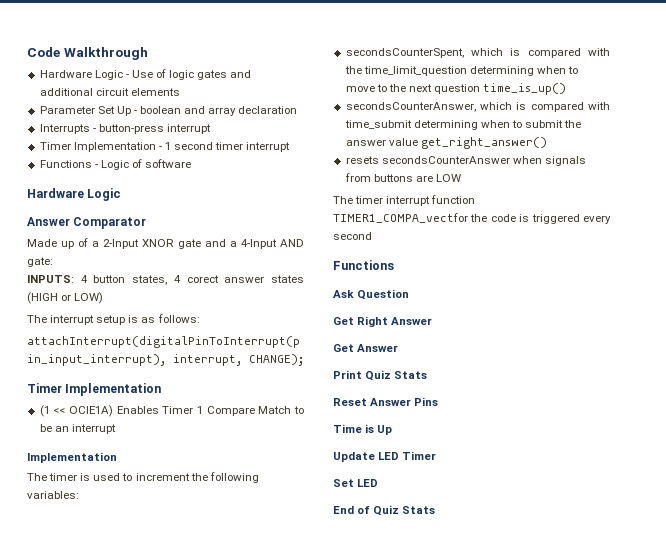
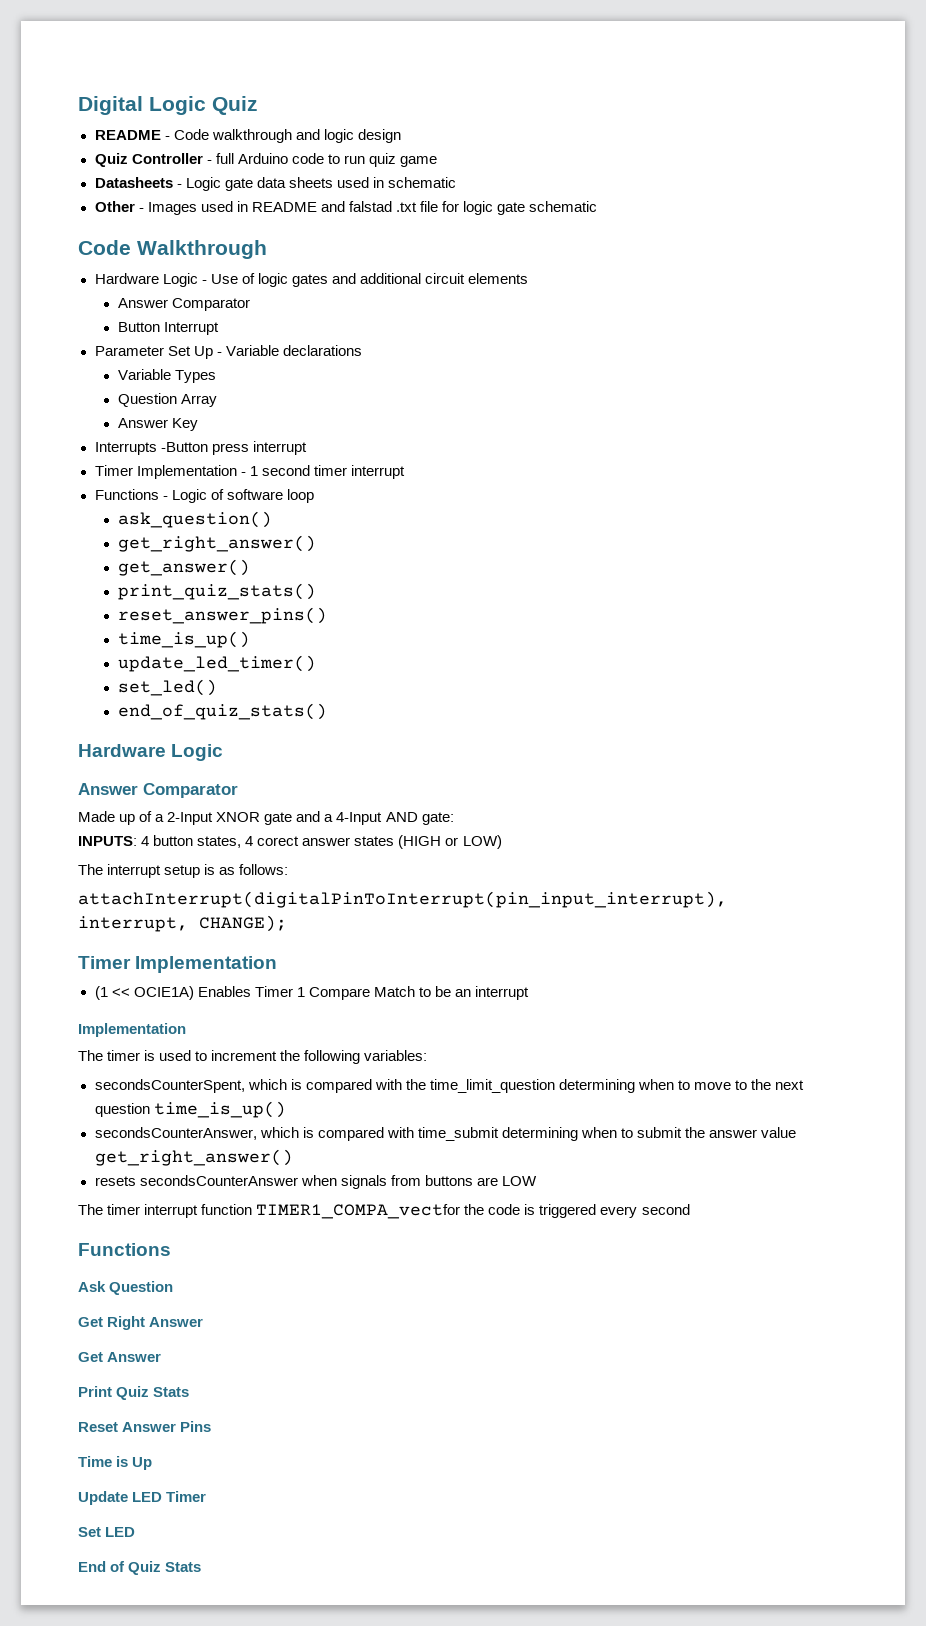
+ Digital Logic Quiz
+ README - Code walkthrough and logic design
+ Quiz Controller - full Arduino code to run quiz game
+ Datasheets - Logic gate data sheets used in schematic
+ Other - Images used in README and falstad .txt file for logic gate schematic
  Hardware Logic - Use of logic gates and additional circuit elements
+ Answer Comparator
+ Button Interrupt
- Parameter Set Up - boolean and array declaration
+ Parameter Set Up - Variable declarations
+ Variable Types
+ Question Array
+ Answer Key
- Interrupts - button-press interrupt
+ Interrupts -Button press interrupt
- Functions - Logic of software
+ Functions - Logic of software loop
+ ask_question()
+ get_right_answer()
+ get_answer()
+ print_quiz_stats()
+ reset_answer_pins()
+ time_is_up()
+ update_led_timer()
+ set_led()
+ end_of_quiz_stats()

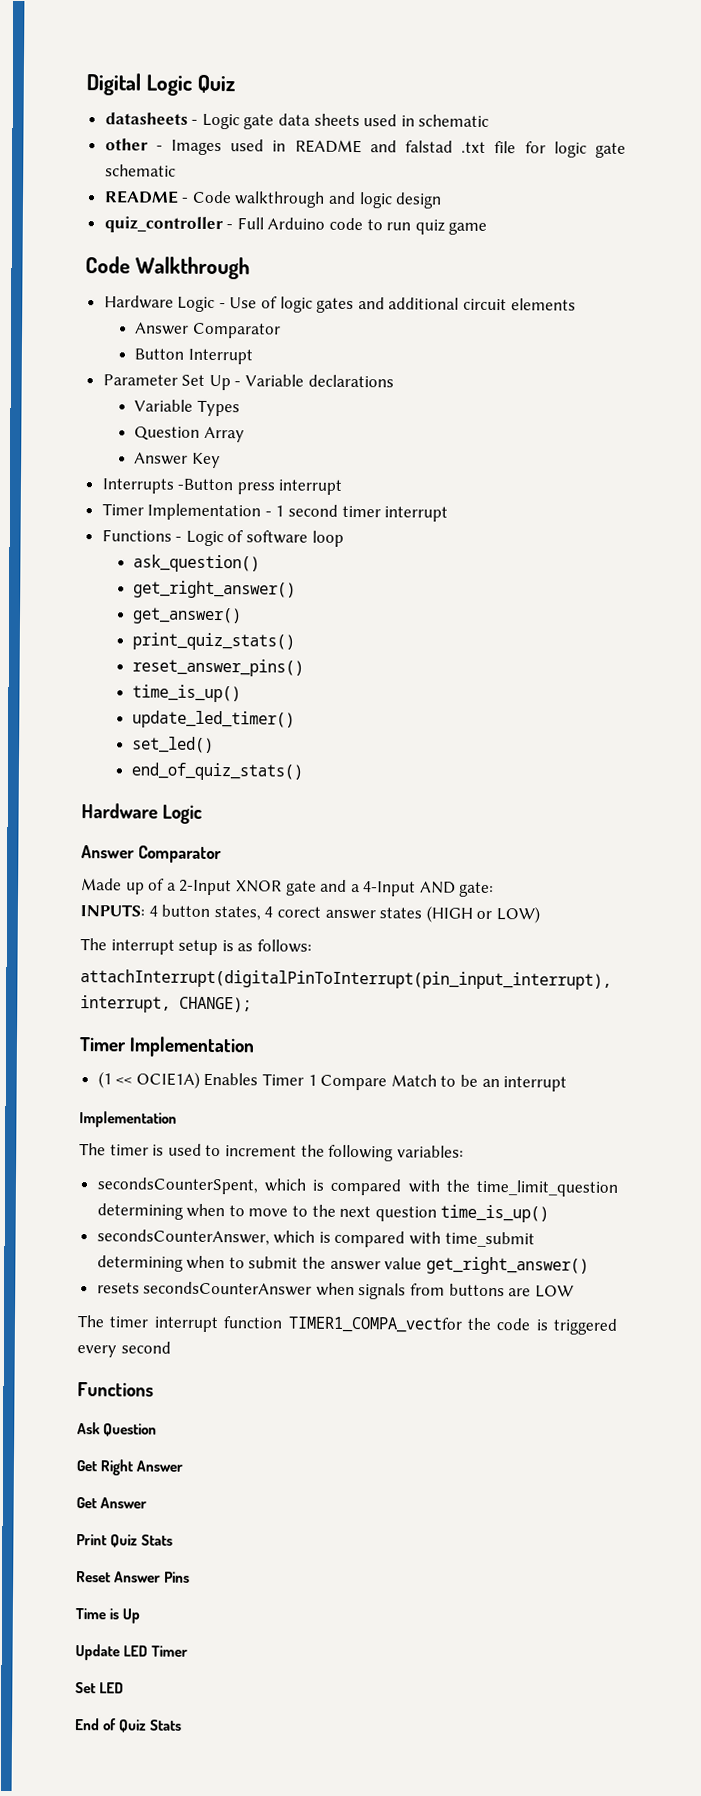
- README - Code walkthrough and logic design
- Quiz Controller - full Arduino code to run quiz game
- Datasheets - Logic gate data sheets used in schematic
+ datasheets - Logic gate data sheets used in schematic
- Other - Images used in README and falstad .txt file for logic gate schematic
+ other - Images used in README and falstad .txt file for logic gate schematic
+ README - Code walkthrough and logic design
+ quiz_controller - Full Arduino code to run quiz game

